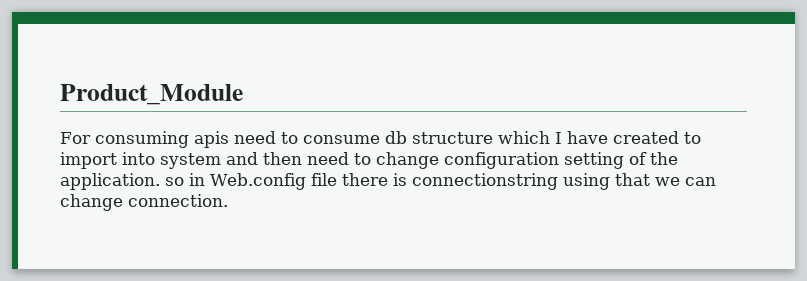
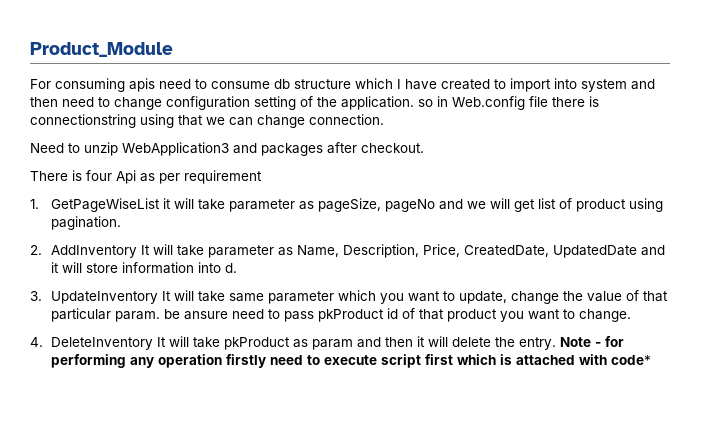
+ Need to unzip WebApplication3 and packages after checkout.
+ There is four Api as per requirement
+ 1. GetPageWiseList it will take parameter as pageSize, pageNo and we will get list of product using pagination.
+ 2. AddInventory It will take parameter as Name, Description, Price, CreatedDate, UpdatedDate and it will store information into d.
+ 3. UpdateInventory It will take same parameter which you want to update, change the value of that particular param. be ansure need to pass pkProduct id of that product you want to change.
+ 4. DeleteInventory It will take pkProduct as param and then it will delete the entry. Note - for performing any operation firstly need to execute script first which is attached with code*

